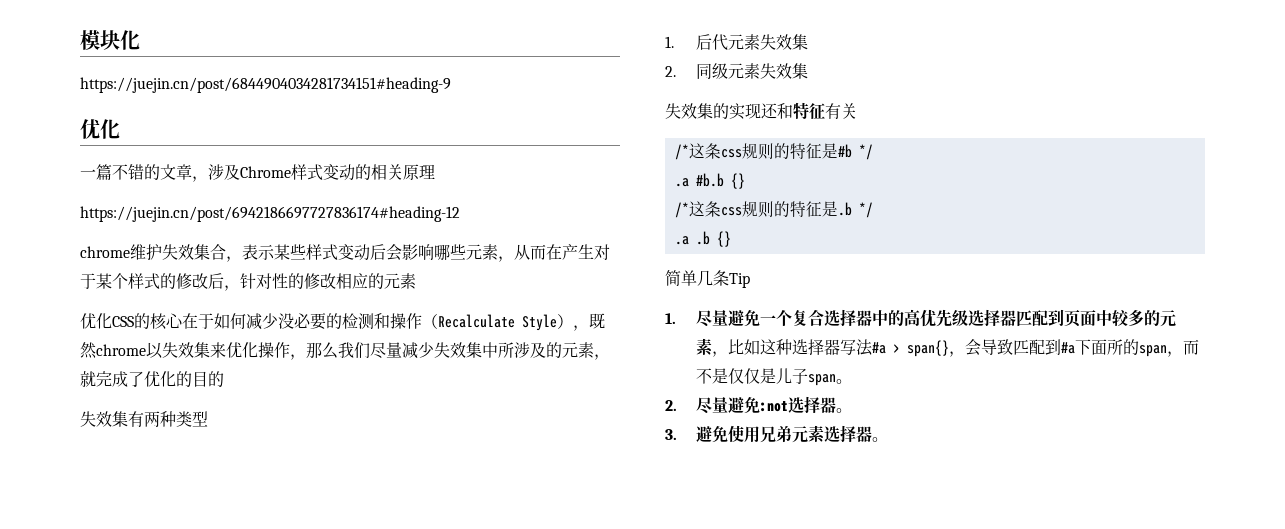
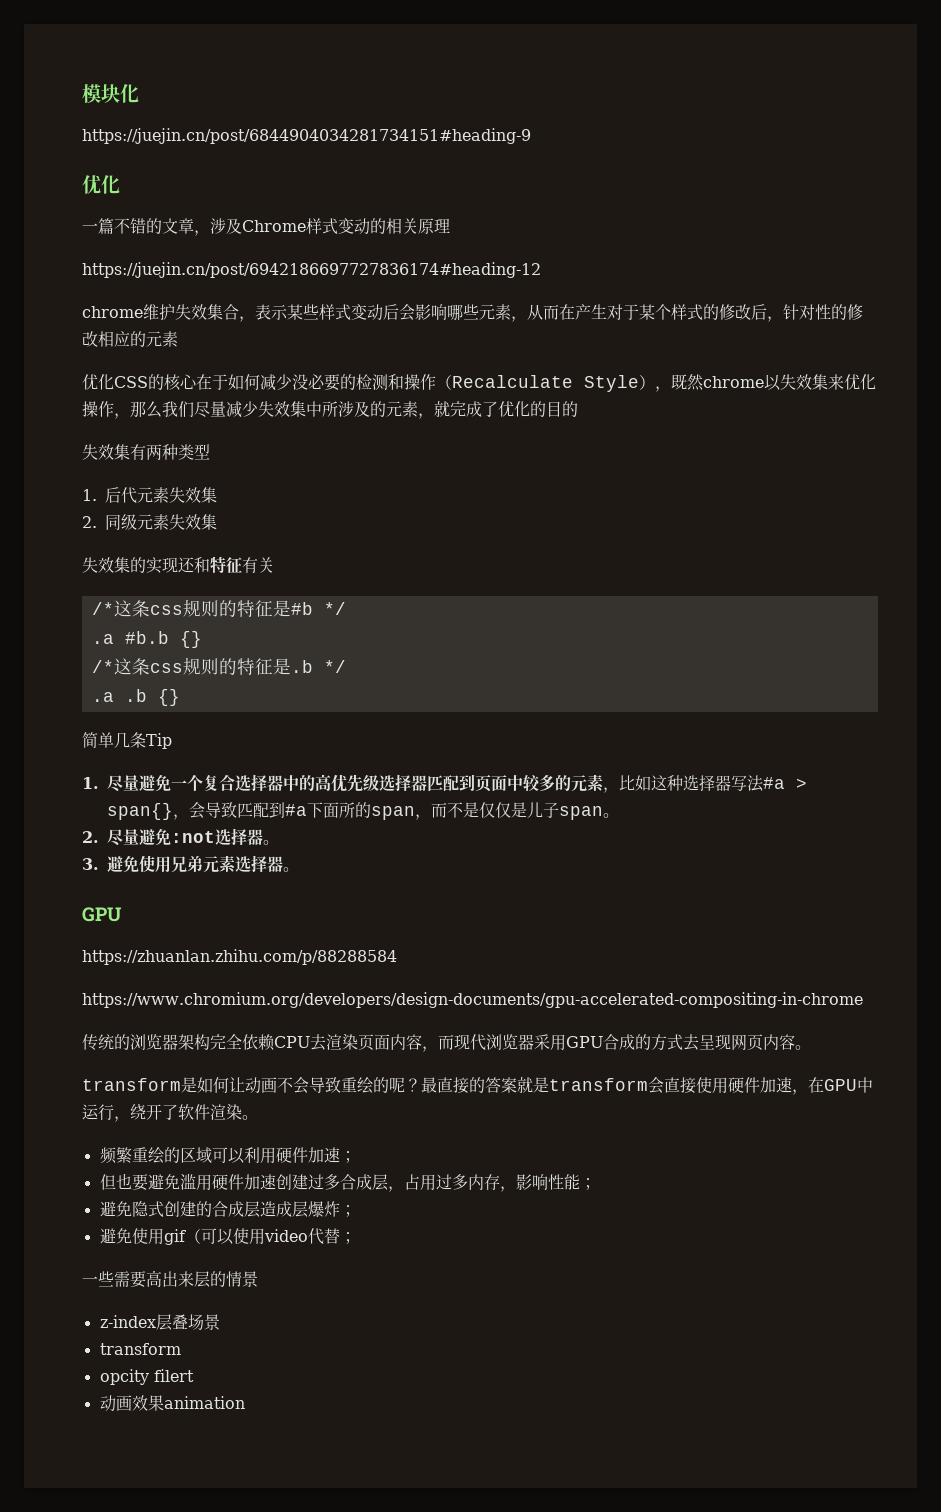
  3.避免使用兄弟元素选择器。
+ GPU
+ https://zhuanlan.zhihu.com/p/88288584
+ https://www.chromium.org/developers/design-documents/gpu-accelerated-compositing-in-chrome
+ 传统的浏览器架构完全依赖CPU去渲染页面内容，而现代浏览器采用GPU合成的方式去呈现网页内容。
+ transform是如何让动画不会导致重绘的呢？最直接的答案就是transform会直接使用硬件加速，在GPU中运行，绕开了软件渲染。
+ 频繁重绘的区域可以利用硬件加速；
+ 但也要避免滥用硬件加速创建过多合成层，占用过多内存，影响性能；
+ 避免隐式创建的合成层造成层爆炸；
+ 避免使用gif（可以使用video代替；
+ 一些需要高出来层的情景
+ z-index层叠场景
+ transform
+ opcity filert
+ 动画效果animation

